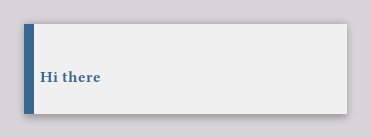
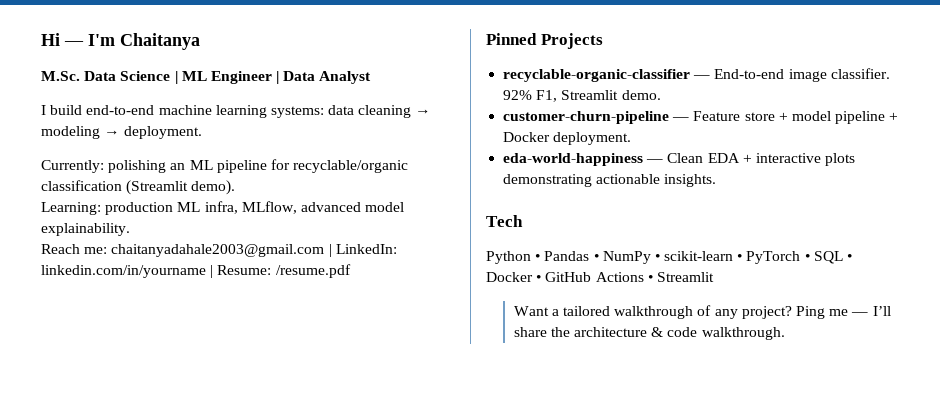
- Hi there
+ Hi — I'm Chaitanya
+ M.Sc. Data Science | ML Engineer | Data Analyst
+ I build end-to-end machine learning systems: data cleaning → modeling → deployment.
+ Currently: polishing an ML pipeline for recyclable/organic classification (Streamlit demo).
+ Learning: production ML infra, MLflow, advanced model explainability.
+ Reach me: chaitanyadahale2003@gmail.com | LinkedIn: linkedin.com/in/yourname | Resume: /resume.pdf
+ Pinned Projects
+ recyclable-organic-classifier — End-to-end image classifier. 92% F1, Streamlit demo.
+ customer-churn-pipeline — Feature store + model pipeline + Docker deployment.
+ eda-world-happiness — Clean EDA + interactive plots demonstrating actionable insights.
+ Tech
+ Python • Pandas • NumPy • scikit-learn • PyTorch • SQL • Docker • GitHub Actions • Streamlit
+ Want a tailored walkthrough of any project? Ping me — I’ll share the architecture & code walkthrough.

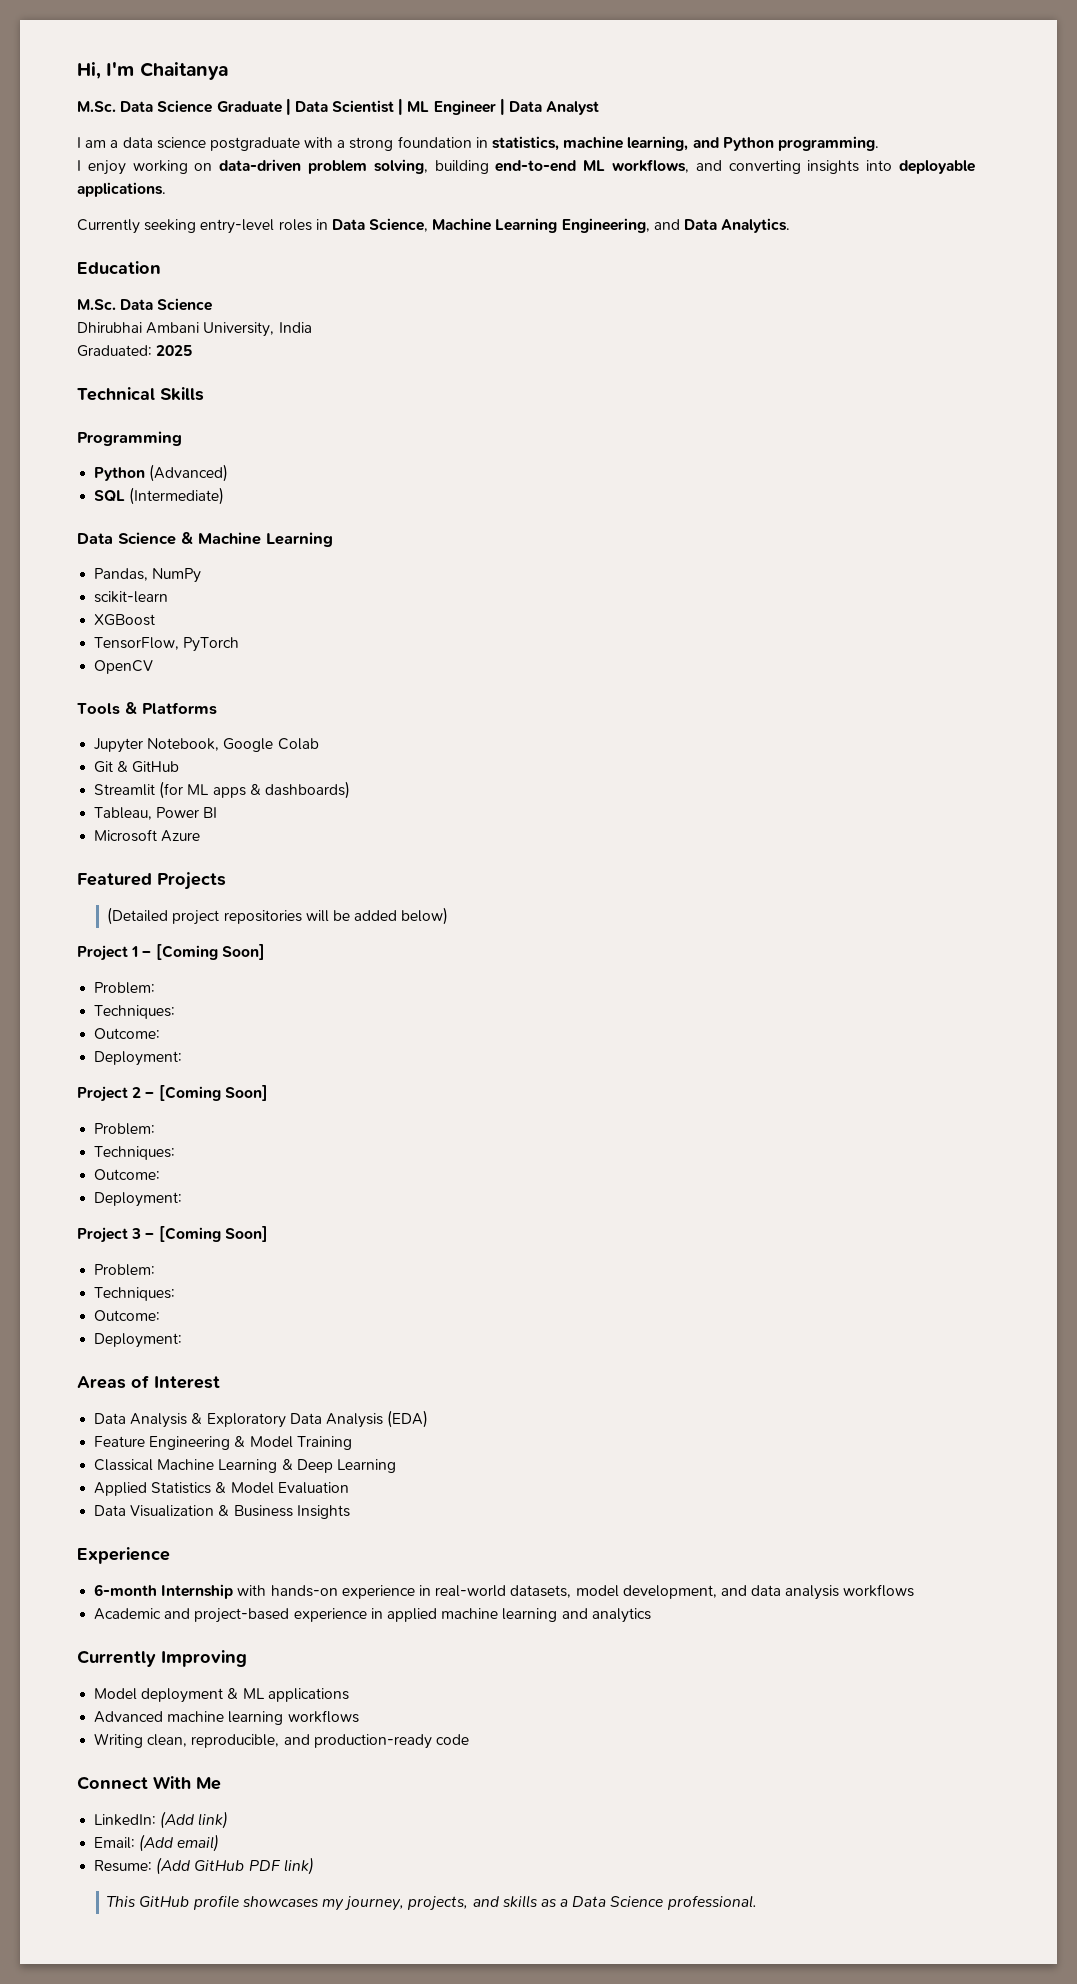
- Hi — I'm Chaitanya
+ Hi, I'm Chaitanya
- M.Sc. Data Science | ML Engineer | Data Analyst
+ M.Sc. Data Science Graduate | Data Scientist | ML Engineer | Data Analyst
- I build end-to-end machine learning systems: data cleaning → modeling → deployment.
- Currently: polishing an ML pipeline for recyclable/organic classification (Streamlit demo).
- Learning: production ML infra, MLflow, advanced model explainability.
- Reach me: chaitanyadahale2003@gmail.com | LinkedIn: linkedin.com/in/yourname | Resume: /resume.pdf
- Pinned Projects
- recyclable-organic-classifier — End-to-end image classifier. 92% F1, Streamlit demo.
- customer-churn-pipeline — Feature store + model pipeline + Docker deployment.
- eda-world-happiness — Clean EDA + interactive plots demonstrating actionable insights.
- Tech
- Python • Pandas • NumPy • scikit-learn • PyTorch • SQL • Docker • GitHub Actions • Streamlit
- Want a tailored walkthrough of any project? Ping me — I’ll share the architecture & code walkthrough.
+ I am a data science postgraduate with a strong foundation in statistics, machine learning, and Python programming.
+ I enjoy working on data-driven problem solving, building end-to-end ML workflows, and converting insights into deployable applications.
+ Currently seeking entry-level roles in Data Science, Machine Learning Engineering, and Data Analytics.
+ Education
+ M.Sc. Data Science
+ Dhirubhai Ambani University, India
+ Graduated: 2025
+ Technical Skills
+ Programming
+ Python (Advanced)
+ SQL (Intermediate)
+ Data Science & Machine Learning
+ Pandas, NumPy
+ scikit-learn
+ XGBoost
+ TensorFlow, PyTorch
+ OpenCV
+ Tools & Platforms
+ Jupyter Notebook, Google Colab
+ Git & GitHub
+ Streamlit (for ML apps & dashboards)
+ Tableau, Power BI
+ Microsoft Azure
+ Featured Projects
+ (Detailed project repositories will be added below)
+ Project 1 – [Coming Soon]
+ Problem:
+ Techniques:
+ Outcome:
+ Deployment:
+ Project 2 – [Coming Soon]
+ Problem:
+ Techniques:
+ Outcome:
+ Deployment:
+ Project 3 – [Coming Soon]
+ Problem:
+ Techniques:
+ Outcome:
+ Deployment:
+ Areas of Interest
+ Data Analysis & Exploratory Data Analysis (EDA)
+ Feature Engineering & Model Training
+ Classical Machine Learning & Deep Learning
+ Applied Statistics & Model Evaluation
+ Data Visualization & Business Insights
+ Experience
+ 6-month Internship with hands-on experience in real-world datasets, model development, and data analysis workflows
+ Academic and project-based experience in applied machine learning and analytics
+ Currently Improving
+ Model deployment & ML applications
+ Advanced machine learning workflows
+ Writing clean, reproducible, and production-ready code
+ Connect With Me
+ LinkedIn: (Add link)
+ Email: (Add email)
+ Resume: (Add GitHub PDF link)
+ This GitHub profile showcases my journey, projects, and skills as a Data Science professional.

